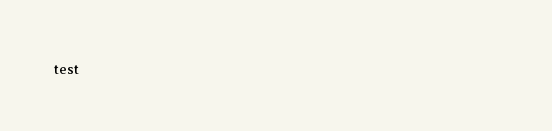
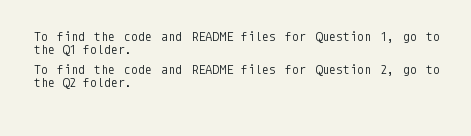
- test
+ To find the code and README files for Question 1, go to the Q1 folder.
+ To find the code and README files for Question 2, go to the Q2 folder.

